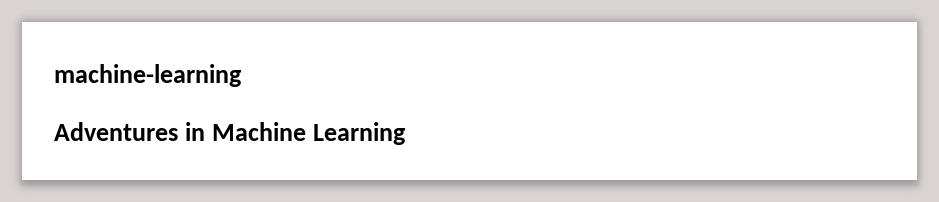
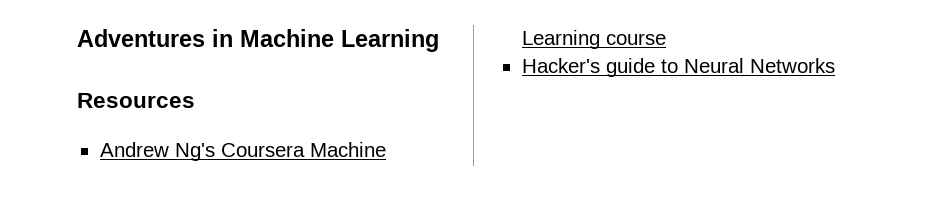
- machine-learning
+ Resources
+ Andrew Ng's Coursera Machine Learning course
+ Hacker's guide to Neural Networks

